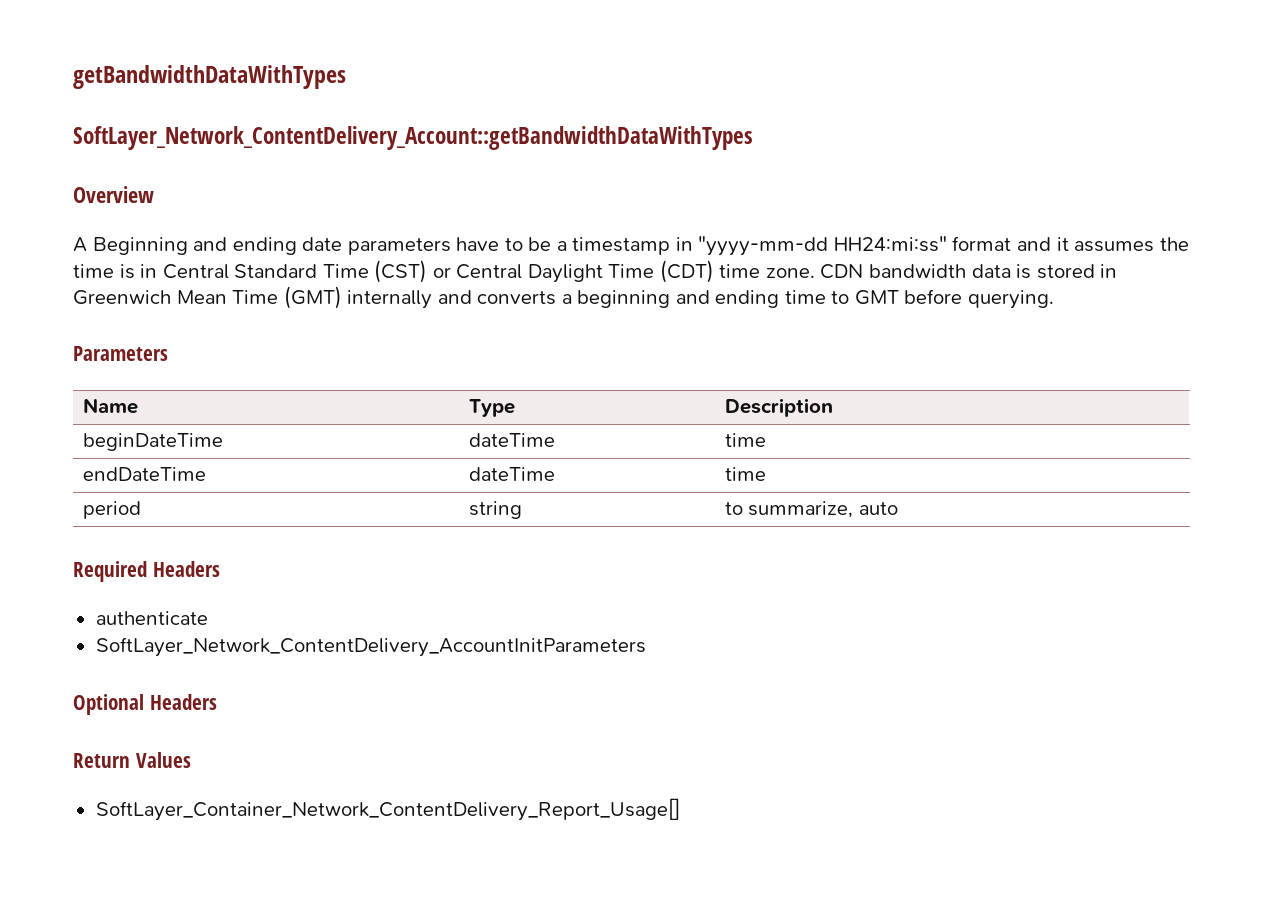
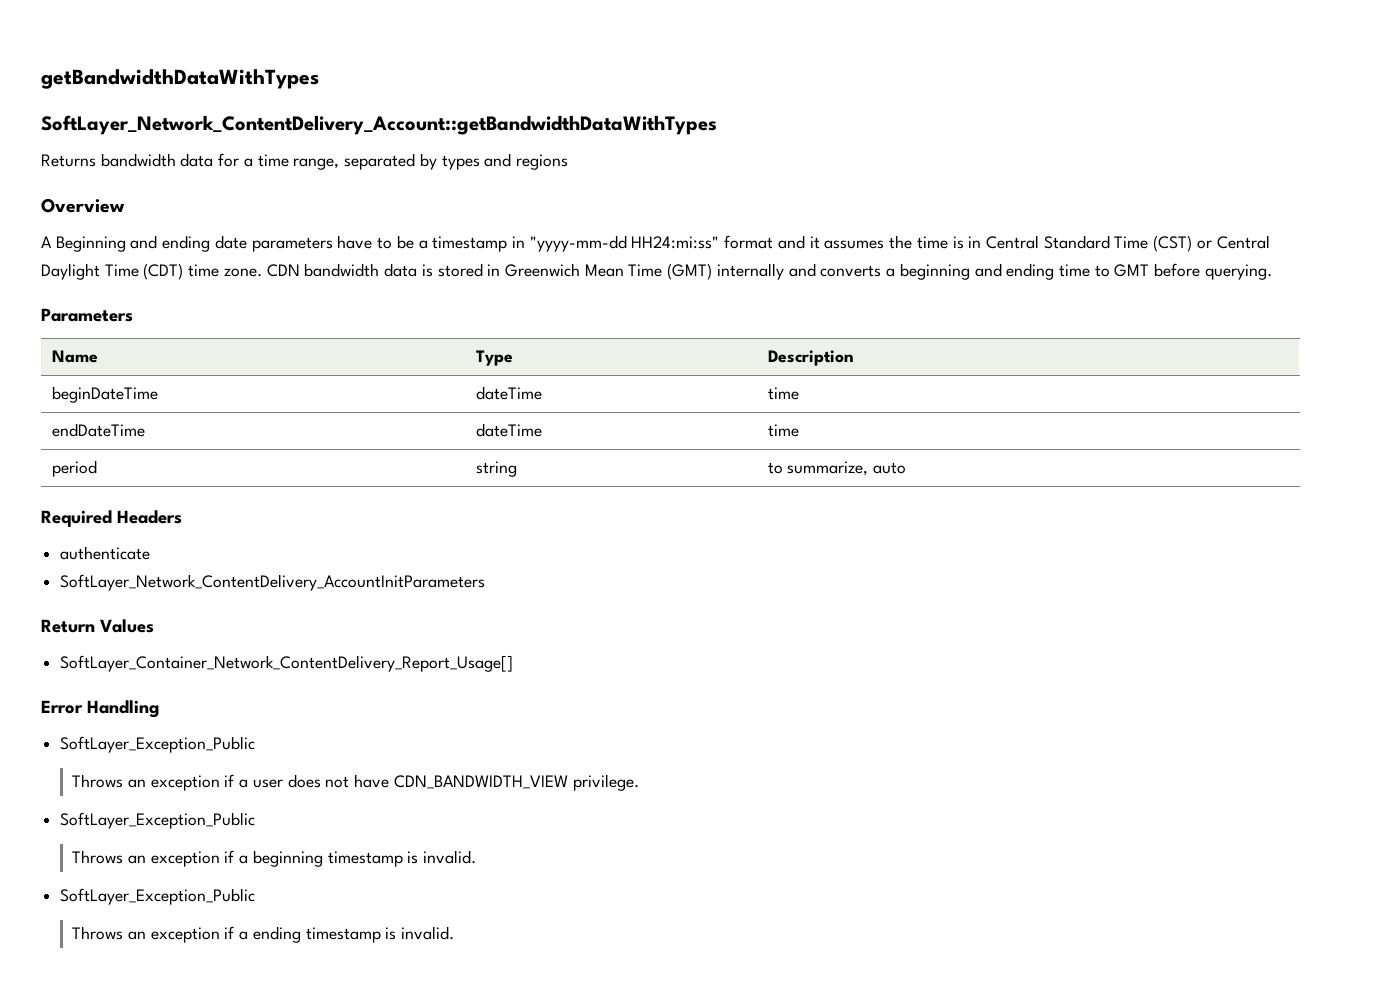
+ Returns bandwidth data for a time range, separated by types and regions
- Optional Headers
+ Error Handling
+ SoftLayer_Exception_Public
+ Throws an exception if a user does not have CDN_BANDWIDTH_VIEW privilege.
+ SoftLayer_Exception_Public
+ Throws an exception if a beginning timestamp is invalid.
+ SoftLayer_Exception_Public
+ Throws an exception if a ending timestamp is invalid.

